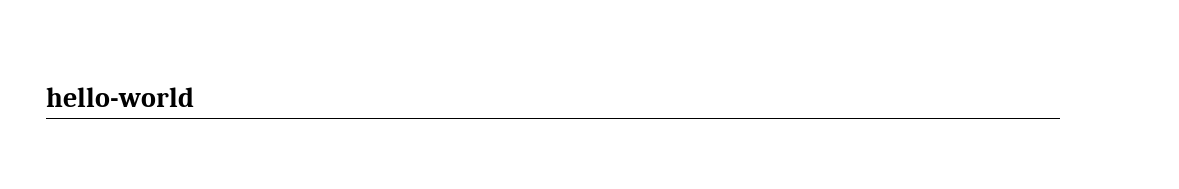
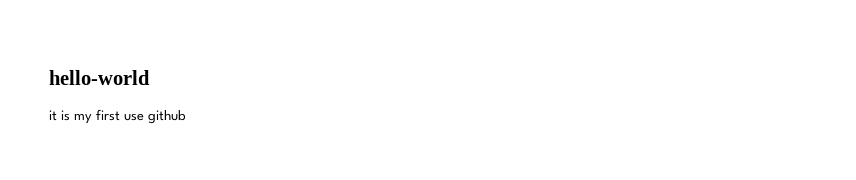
+ it is my first use github

